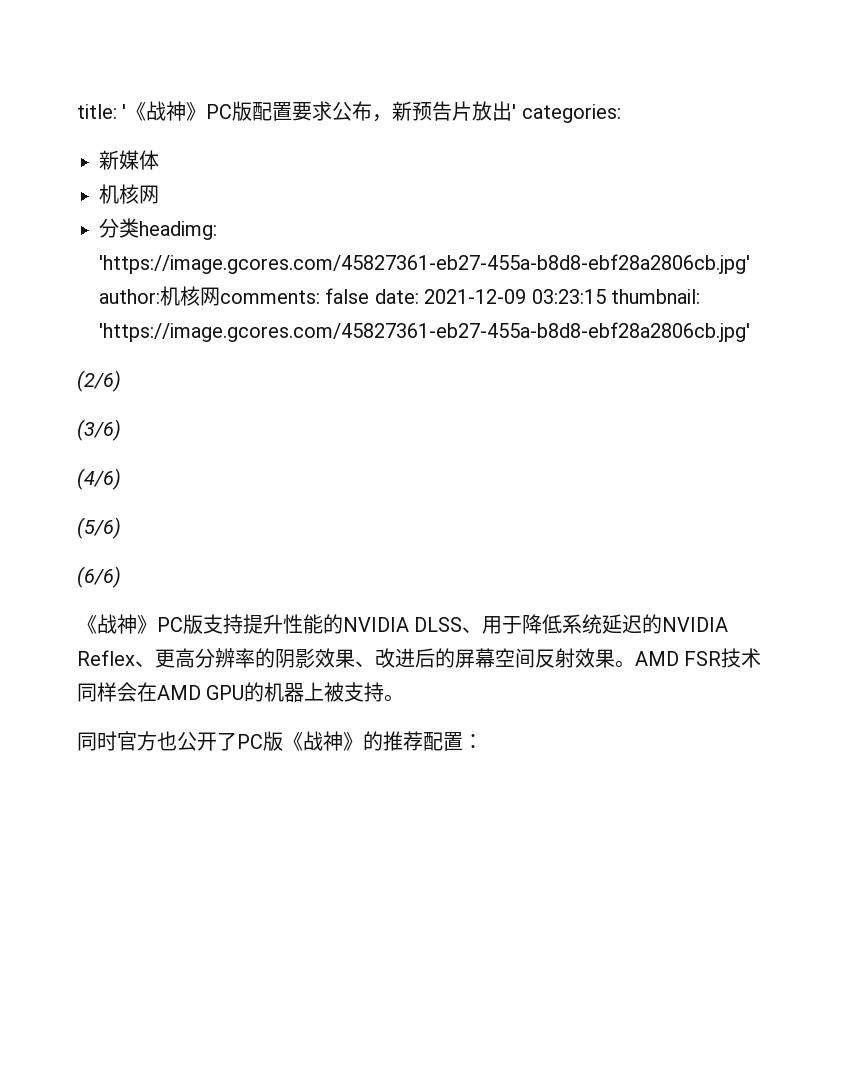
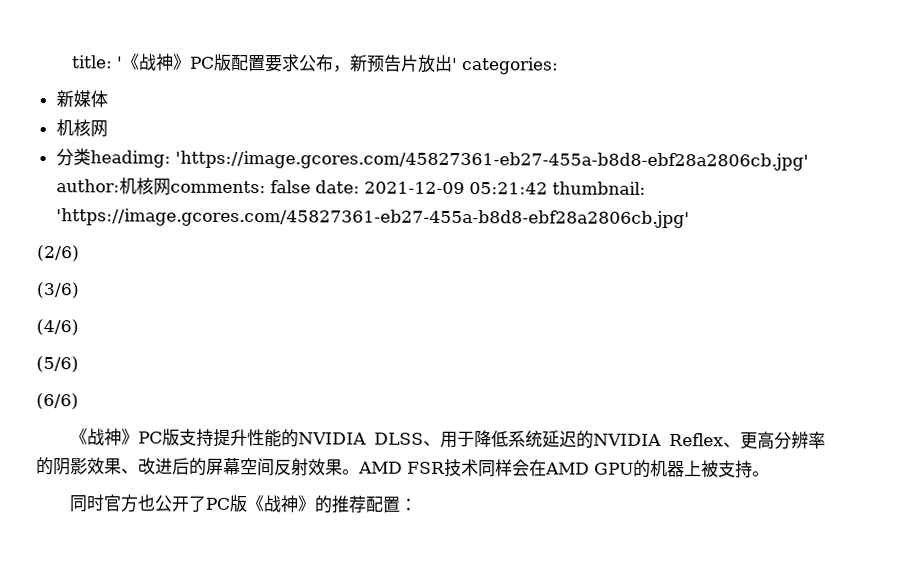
- 分类headimg: 'https://image.gcores.com/45827361-eb27-455a-b8d8-ebf28a2806cb.jpg' author:机核网comments: false date: 2021-12-09 03:23:15 thumbnail: 'https://image.gcores.com/45827361-eb27-455a-b8d8-ebf28a2806cb.jpg'
+ 分类headimg: 'https://image.gcores.com/45827361-eb27-455a-b8d8-ebf28a2806cb.jpg' author:机核网comments: false date: 2021-12-09 05:21:42 thumbnail: 'https://image.gcores.com/45827361-eb27-455a-b8d8-ebf28a2806cb.jpg'

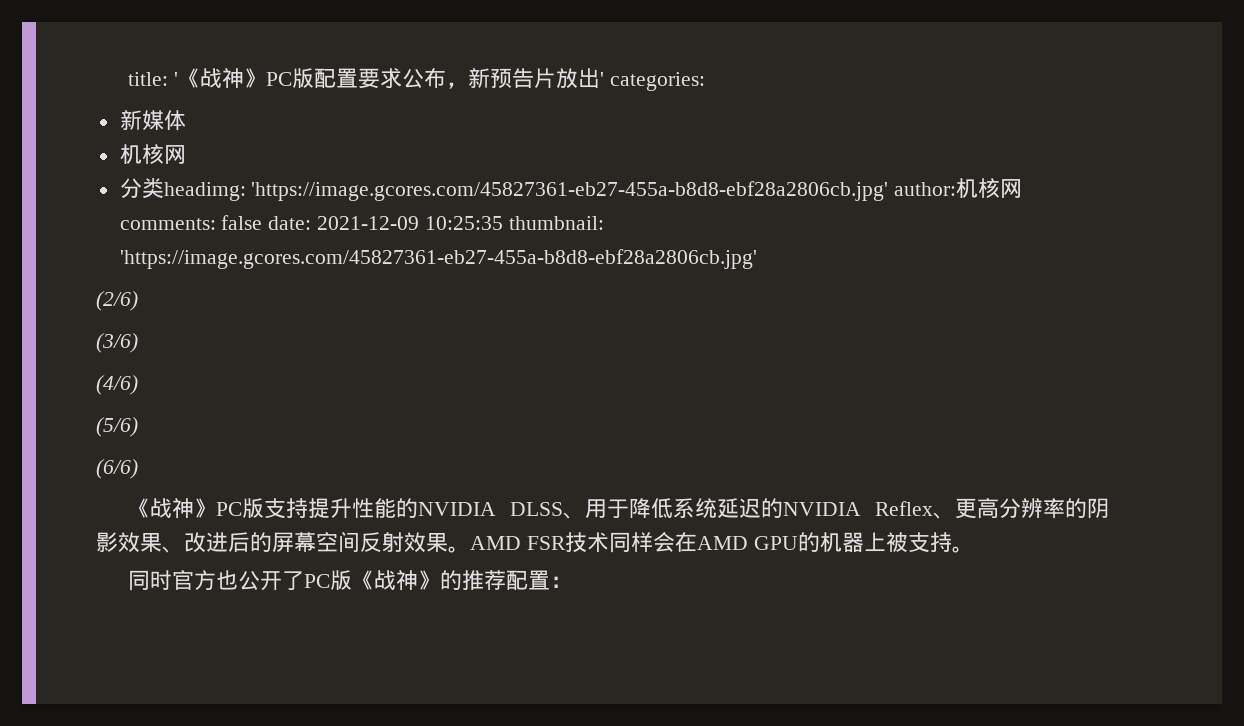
- 分类headimg: 'https://image.gcores.com/45827361-eb27-455a-b8d8-ebf28a2806cb.jpg' author:机核网comments: false date: 2021-12-09 05:21:42 thumbnail: 'https://image.gcores.com/45827361-eb27-455a-b8d8-ebf28a2806cb.jpg'
+ 分类headimg: 'https://image.gcores.com/45827361-eb27-455a-b8d8-ebf28a2806cb.jpg' author:机核网comments: false date: 2021-12-09 10:25:35 thumbnail: 'https://image.gcores.com/45827361-eb27-455a-b8d8-ebf28a2806cb.jpg'

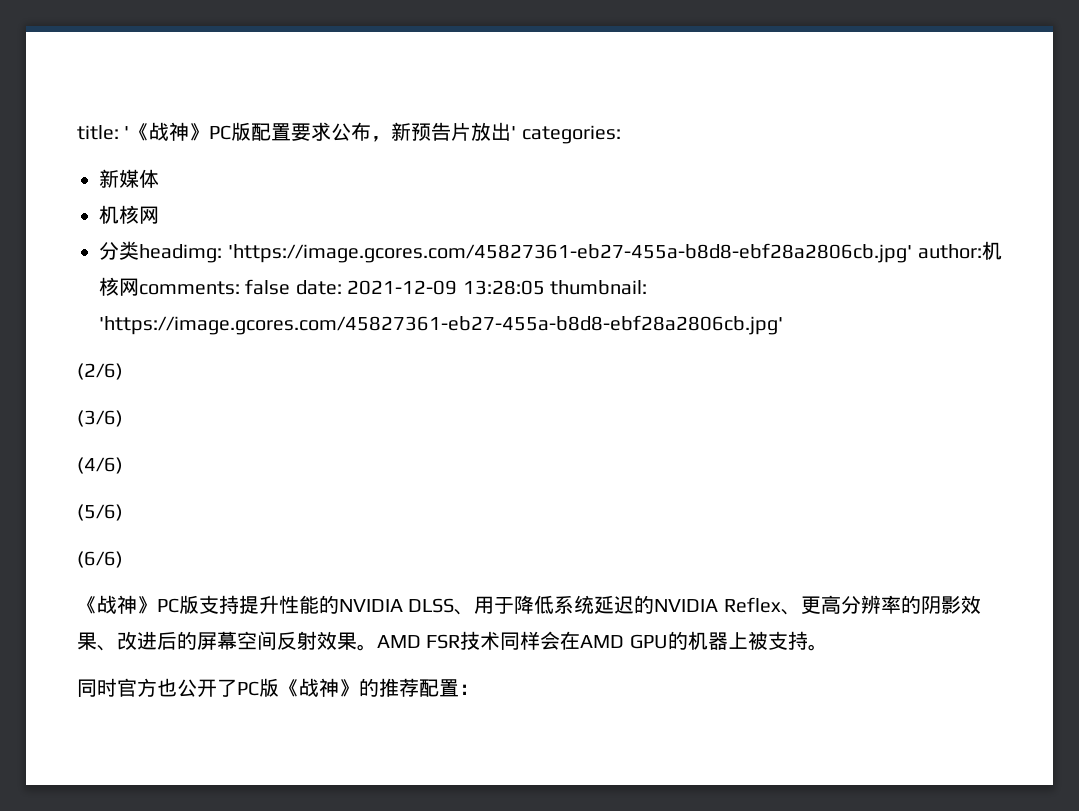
- 分类headimg: 'https://image.gcores.com/45827361-eb27-455a-b8d8-ebf28a2806cb.jpg' author:机核网comments: false date: 2021-12-09 10:25:35 thumbnail: 'https://image.gcores.com/45827361-eb27-455a-b8d8-ebf28a2806cb.jpg'
+ 分类headimg: 'https://image.gcores.com/45827361-eb27-455a-b8d8-ebf28a2806cb.jpg' author:机核网comments: false date: 2021-12-09 13:28:05 thumbnail: 'https://image.gcores.com/45827361-eb27-455a-b8d8-ebf28a2806cb.jpg'

